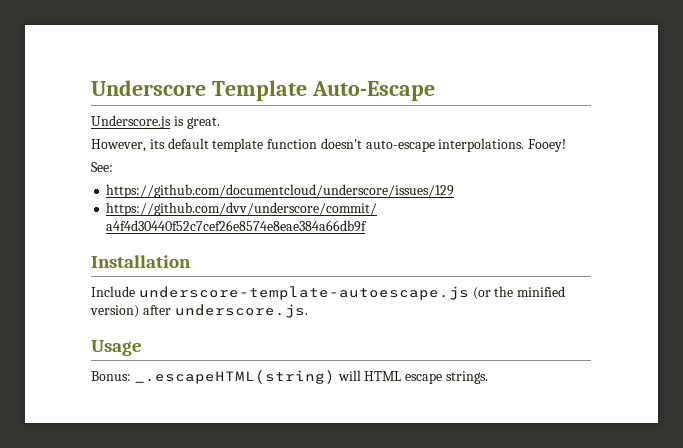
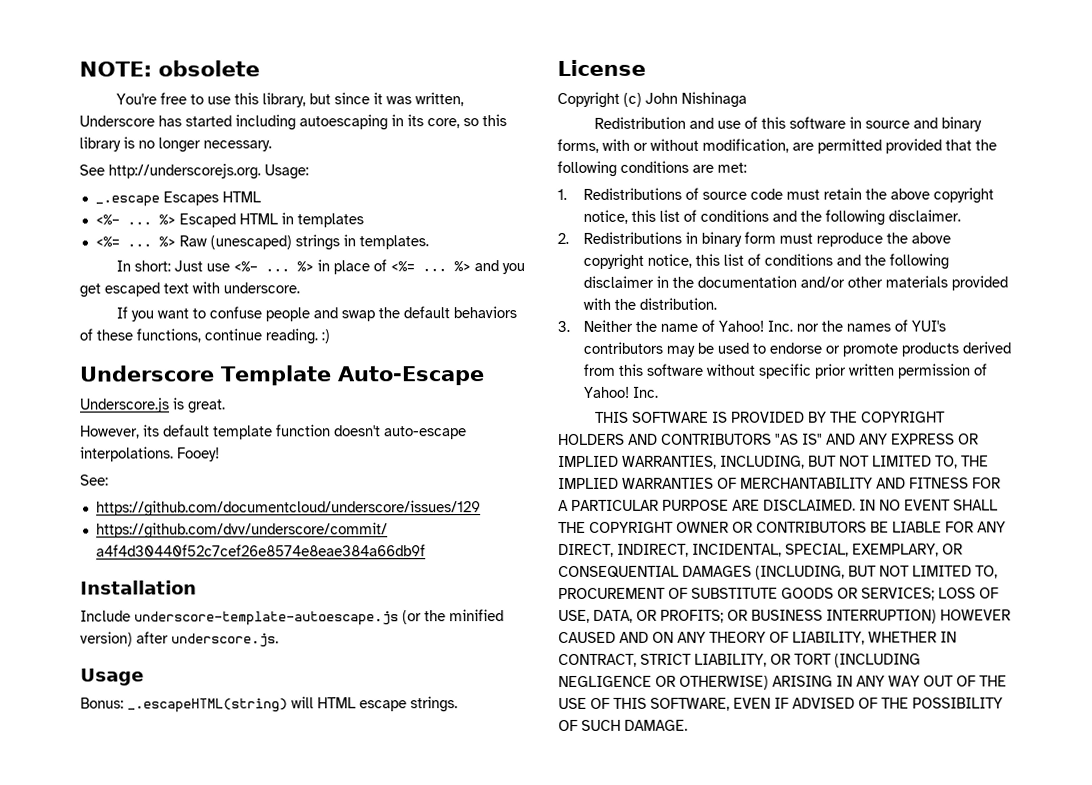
+ NOTE: obsolete
+ You're free to use this library, but since it was written, Underscore has started including autoescaping in its core, so this library is no longer necessary.
+ See http://underscorejs.org. Usage:
+ _.escape Escapes HTML
+ <%- ... %> Escaped HTML in templates
+ <%= ... %> Raw (unescaped) strings in templates.
+ In short: Just use <%- ... %> in place of <%= ... %> and you get escaped text with underscore.
+ If you want to confuse people and swap the default behaviors of these functions, continue reading. :)
+ License
+ Copyright (c) John Nishinaga
+ Redistribution and use of this software in source and binary forms, with or without modification, are permitted provided that the following conditions are met:
+ 1. Redistributions of source code must retain the above copyright notice, this list of conditions and the following disclaimer.
+ 2. Redistributions in binary form must reproduce the above copyright notice, this list of conditions and the following disclaimer in the documentation and/or other materials provided with the distribution.
+ 3. Neither the name of Yahoo! Inc. nor the names of YUI's contributors may be used to endorse or promote products derived from this software without specific prior written permission of Yahoo! Inc.
+ THIS SOFTWARE IS PROVIDED BY THE COPYRIGHT HOLDERS AND CONTRIBUTORS "AS IS" AND ANY EXPRESS OR IMPLIED WARRANTIES, INCLUDING, BUT NOT LIMITED TO, THE IMPLIED WARRANTIES OF MERCHANTABILITY AND FITNESS FOR A PARTICULAR PURPOSE ARE DISCLAIMED. IN NO EVENT SHALL THE COPYRIGHT OWNER OR CONTRIBUTORS BE LIABLE FOR ANY DIRECT, INDIRECT, INCIDENTAL, SPECIAL, EXEMPLARY, OR CONSEQUENTIAL DAMAGES (INCLUDING, BUT NOT LIMITED TO, PROCUREMENT OF SUBSTITUTE GOODS OR SERVICES; LOSS OF USE, DATA, OR PROFITS; OR BUSINESS INTERRUPTION) HOWEVER CAUSED AND ON ANY THEORY OF LIABILITY, WHETHER IN CONTRACT, STRICT LIABILITY, OR TORT (INCLUDING NEGLIGENCE OR OTHERWISE) ARISING IN ANY WAY OUT OF THE USE OF THIS SOFTWARE, EVEN IF ADVISED OF THE POSSIBILITY OF SUCH DAMAGE.

